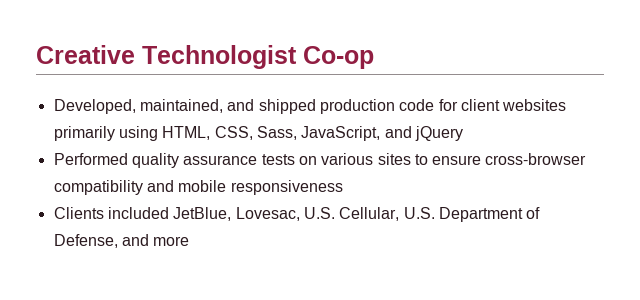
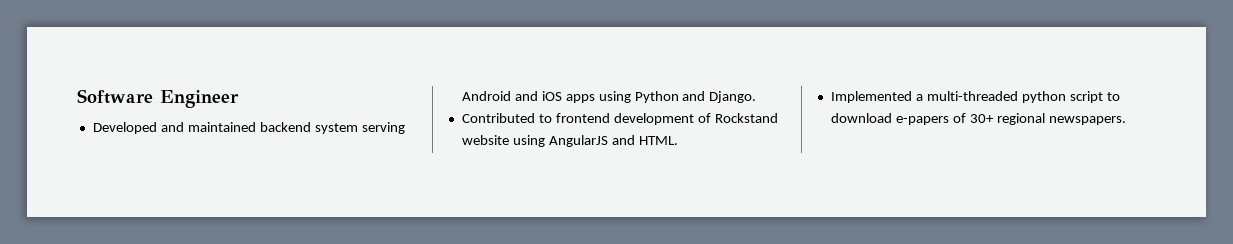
- Creative Technologist Co-op
- Developed, maintained, and shipped production code for client websites primarily using HTML, CSS, Sass, JavaScript, and jQuery
- Performed quality assurance tests on various sites to ensure cross-browser compatibility and mobile responsiveness
- Clients included JetBlue, Lovesac, U.S. Cellular, U.S. Department of Defense, and more
+ Software Engineer
+ Developed and maintained backend system serving Android and iOS apps using Python and Django.
+ Contributed to frontend development of Rockstand website using AngularJS and HTML.
+ Implemented a multi-threaded python script to download e-papers of 30+ regional newspapers.

